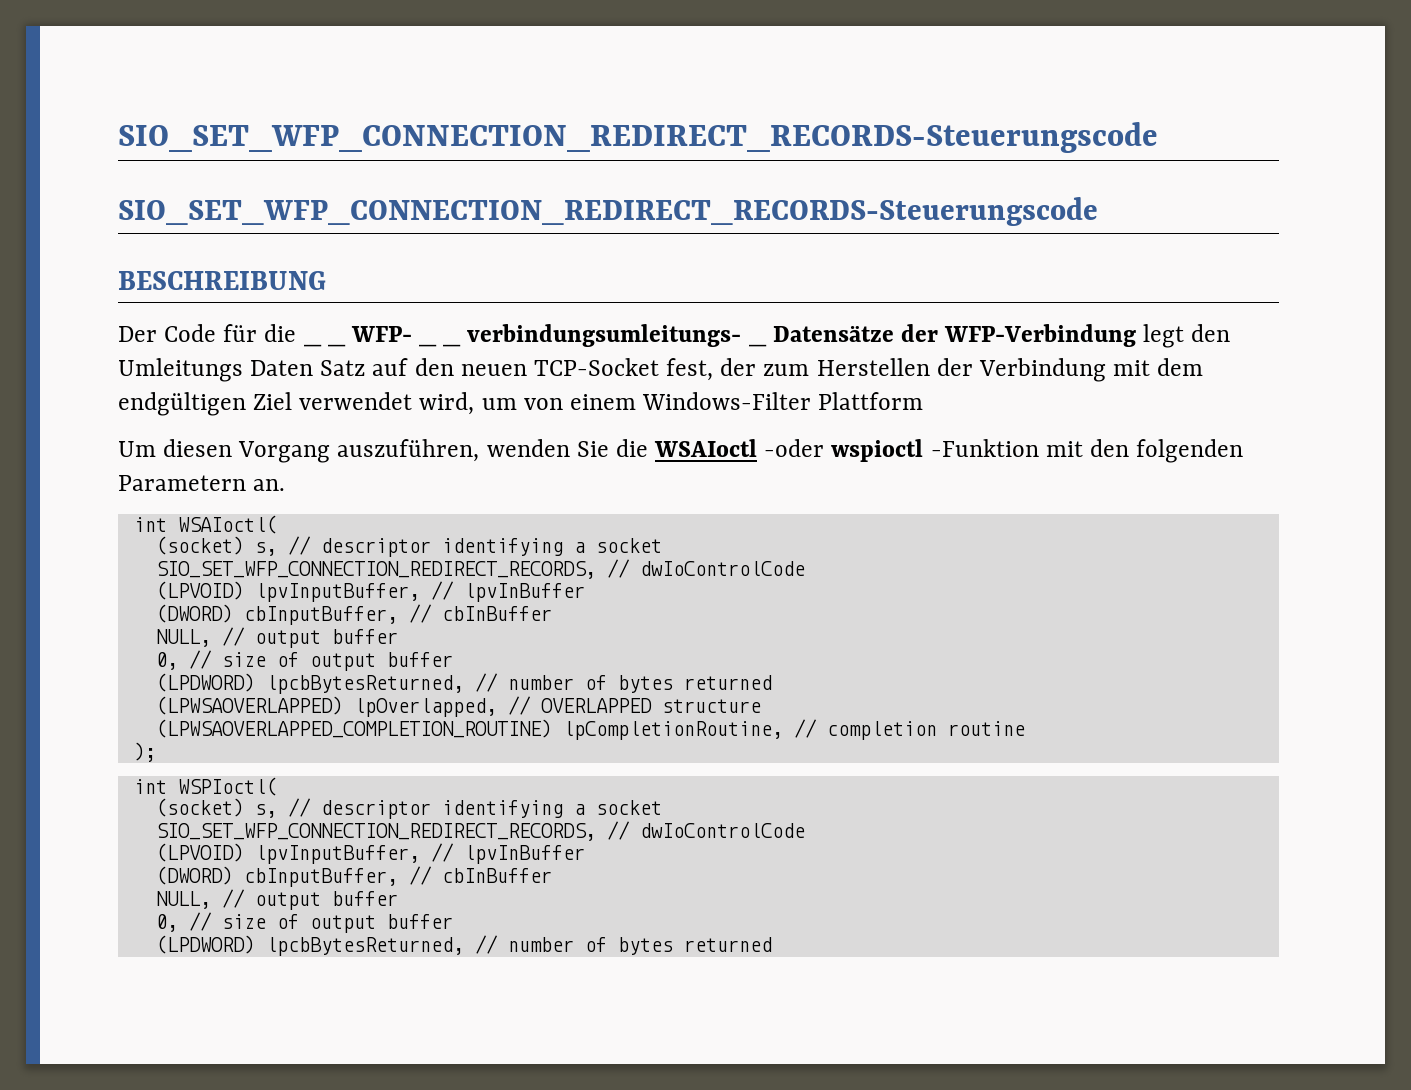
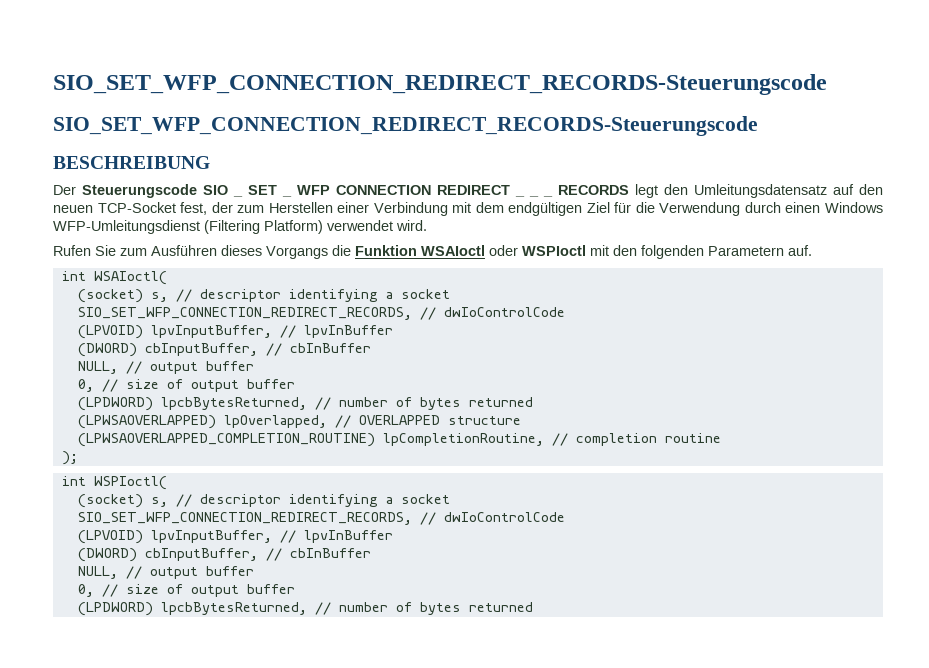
- Der Code für die _ _ WFP- _ _ verbindungsumleitungs- _ Datensätze der WFP-Verbindung legt den Umleitungs Daten Satz auf den neuen TCP-Socket fest, der zum Herstellen der Verbindung mit dem endgültigen Ziel verwendet wird, um von einem Windows-Filter Plattform
- Um diesen Vorgang auszuführen, wenden Sie die WSAIoctl -oder wspioctl -Funktion mit den folgenden Parametern an.
+ Der Steuerungscode SIO _ SET _ WFP CONNECTION REDIRECT _ _ _ RECORDS legt den Umleitungsdatensatz auf den neuen TCP-Socket fest, der zum Herstellen einer Verbindung mit dem endgültigen Ziel für die Verwendung durch einen Windows WFP-Umleitungsdienst (Filtering Platform) verwendet wird.
+ Rufen Sie zum Ausführen dieses Vorgangs die Funktion WSAIoctl oder WSPIoctl mit den folgenden Parametern auf.

